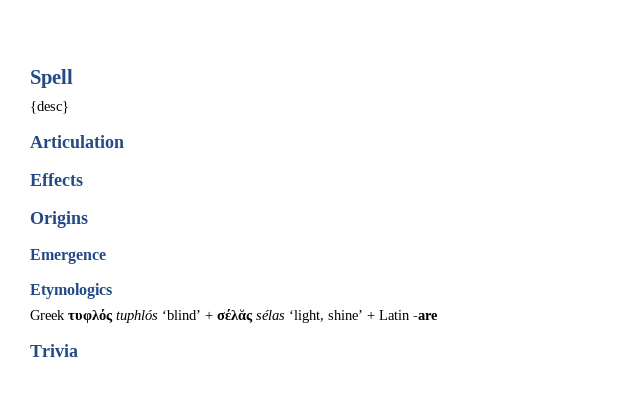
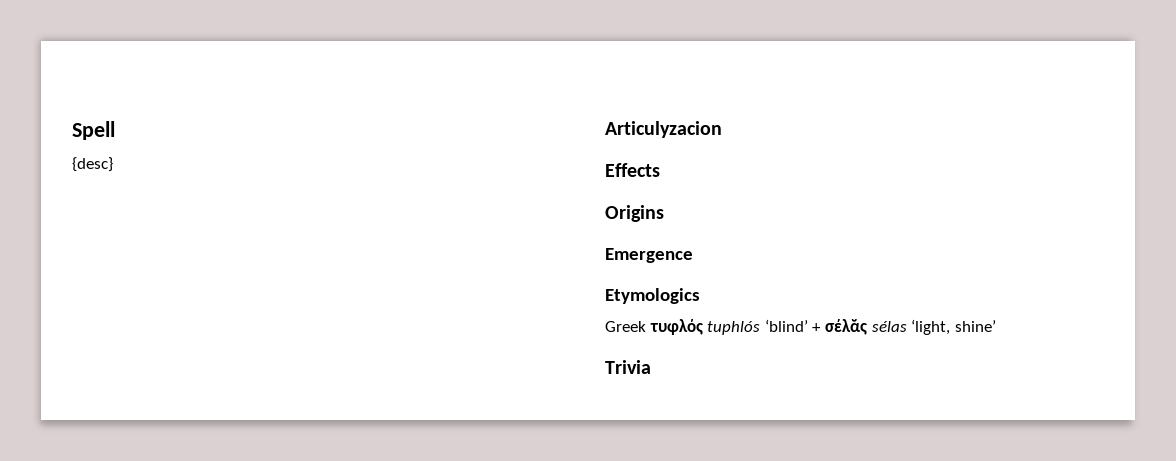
- Articulation
+ Articulyzacion
- Greek τυφλός tuphlós ‘blind’ + σέλᾰς sélas ‘light, shine’ + Latin -are
+ Greek τυφλός tuphlós ‘blind’ + σέλᾰς sélas ‘light, shine’

